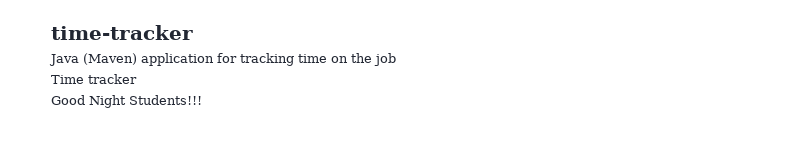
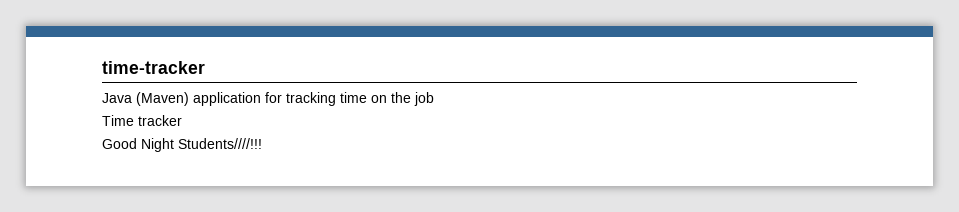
- Good Night Students!!!
+ Good Night Students////!!!

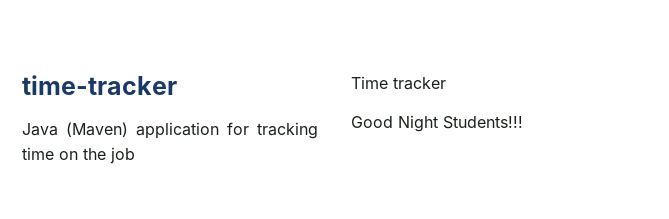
- Good Night Students////!!!
+ Good Night Students!!!

